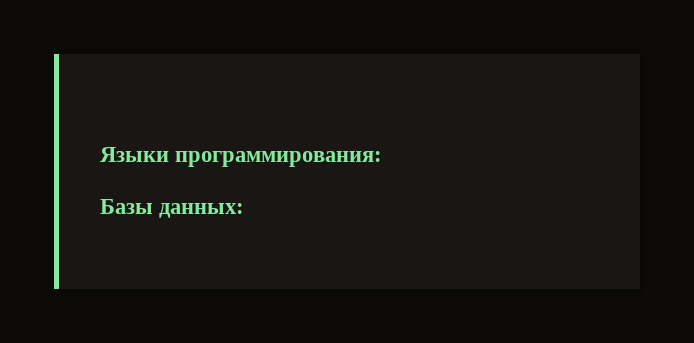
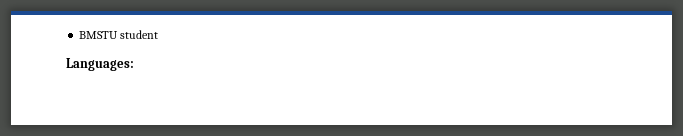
- Языки программирования:
- Базы данных:
+ BMSTU student
+ Languages:

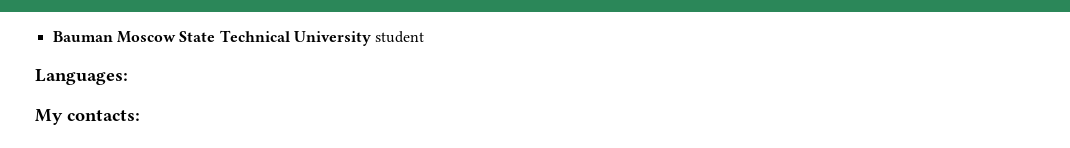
- BMSTU student
+ Bauman Moscow State Technical University student
+ My contacts:

